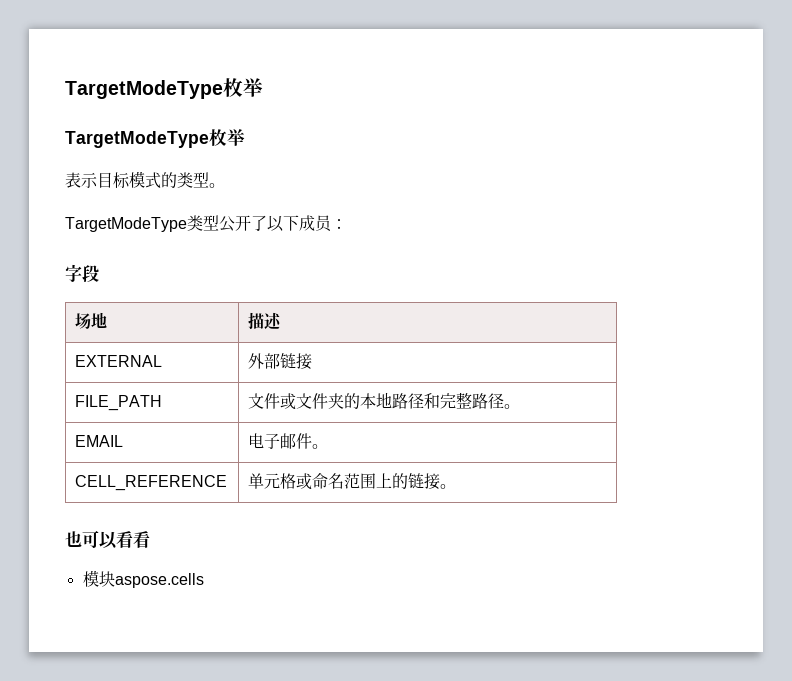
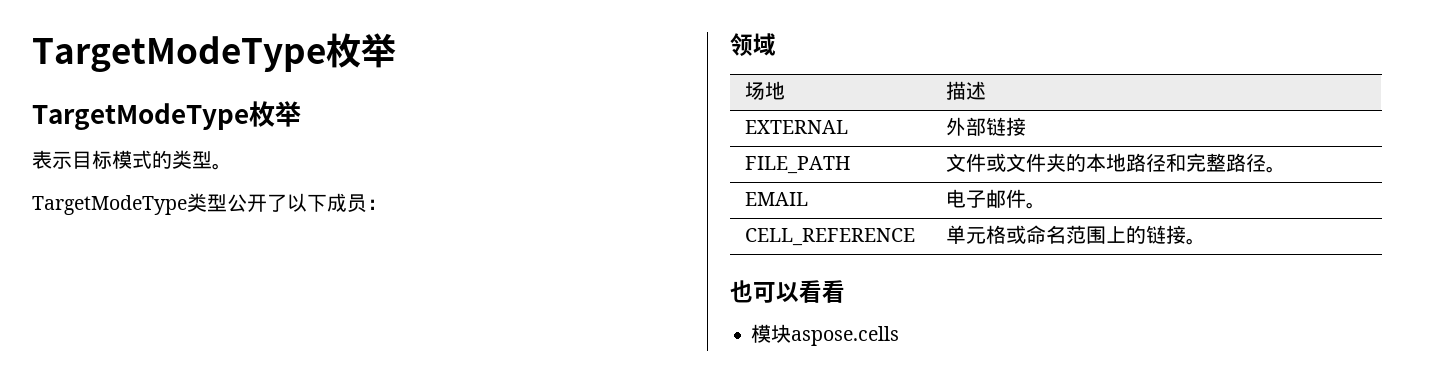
- 字段
+ 领域

